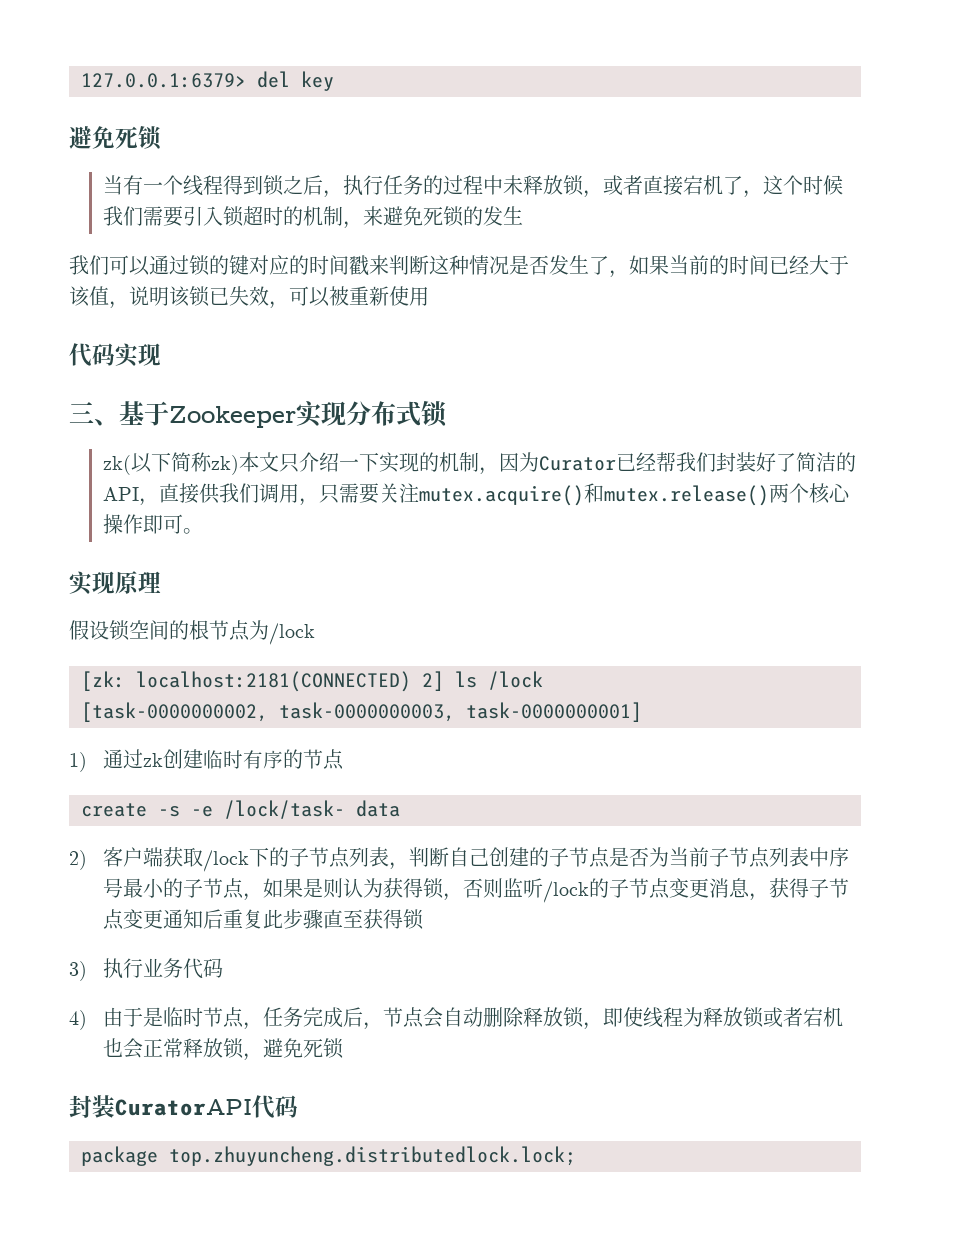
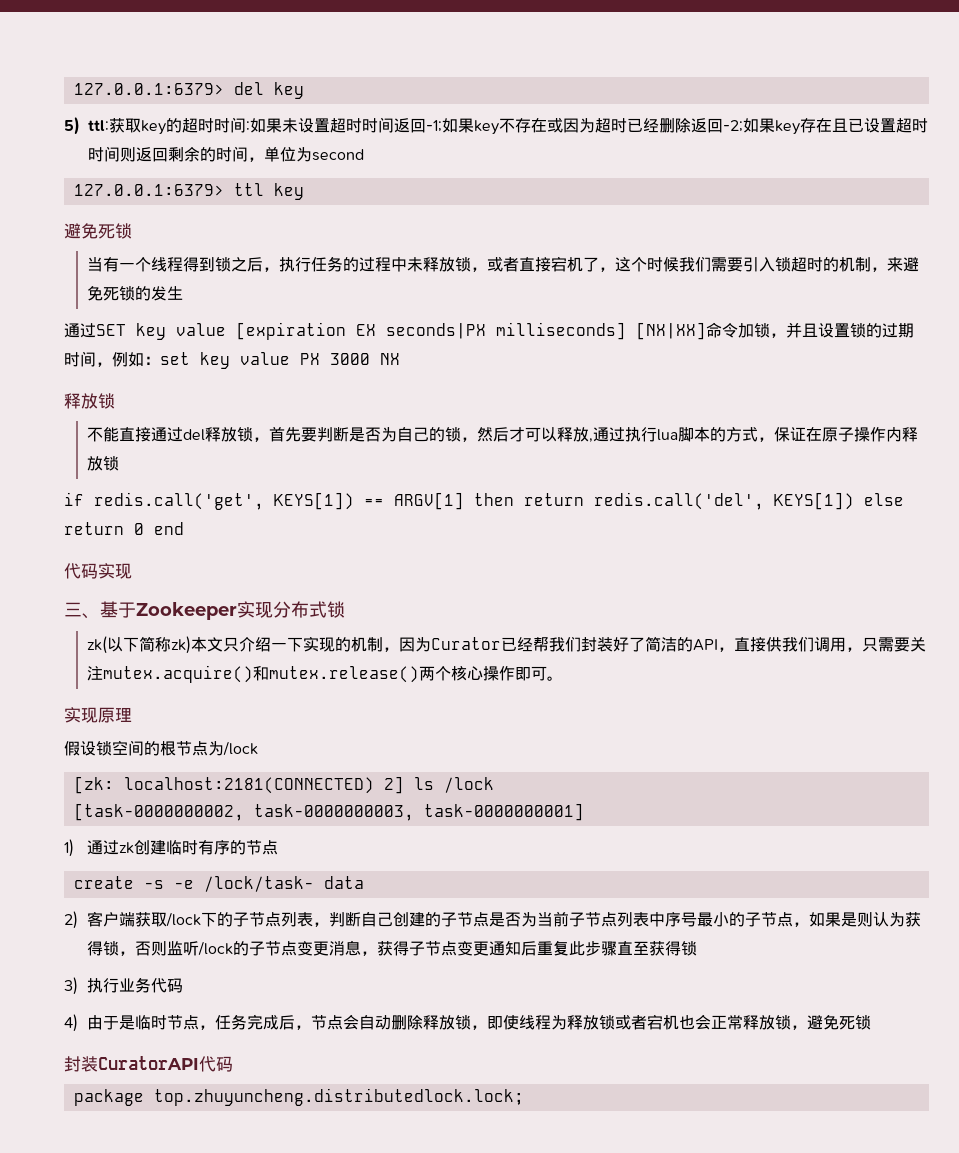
+ 5) ttl:获取key的超时时间:如果未设置超时时间返回-1;如果key不存在或因为超时已经删除返回-2;如果key存在且已设置超时时间则返回剩余的时间，单位为second
+ 127.0.0.1:6379> ttl key
- 我们可以通过锁的键对应的时间戳来判断这种情况是否发生了，如果当前的时间已经大于该值，说明该锁已失效，可以被重新使用
+ 通过SET key value [expiration EX seconds|PX milliseconds] [NX|XX]命令加锁，并且设置锁的过期时间，例如：set key value PX 3000 NX
+ 释放锁
+ 不能直接通过del释放锁，首先要判断是否为自己的锁，然后才可以释放,通过执行lua脚本的方式，保证在原子操作内释放锁
+ if redis.call('get', KEYS[1]) == ARGV[1] then return redis.call('del', KEYS[1]) else return 0 end

